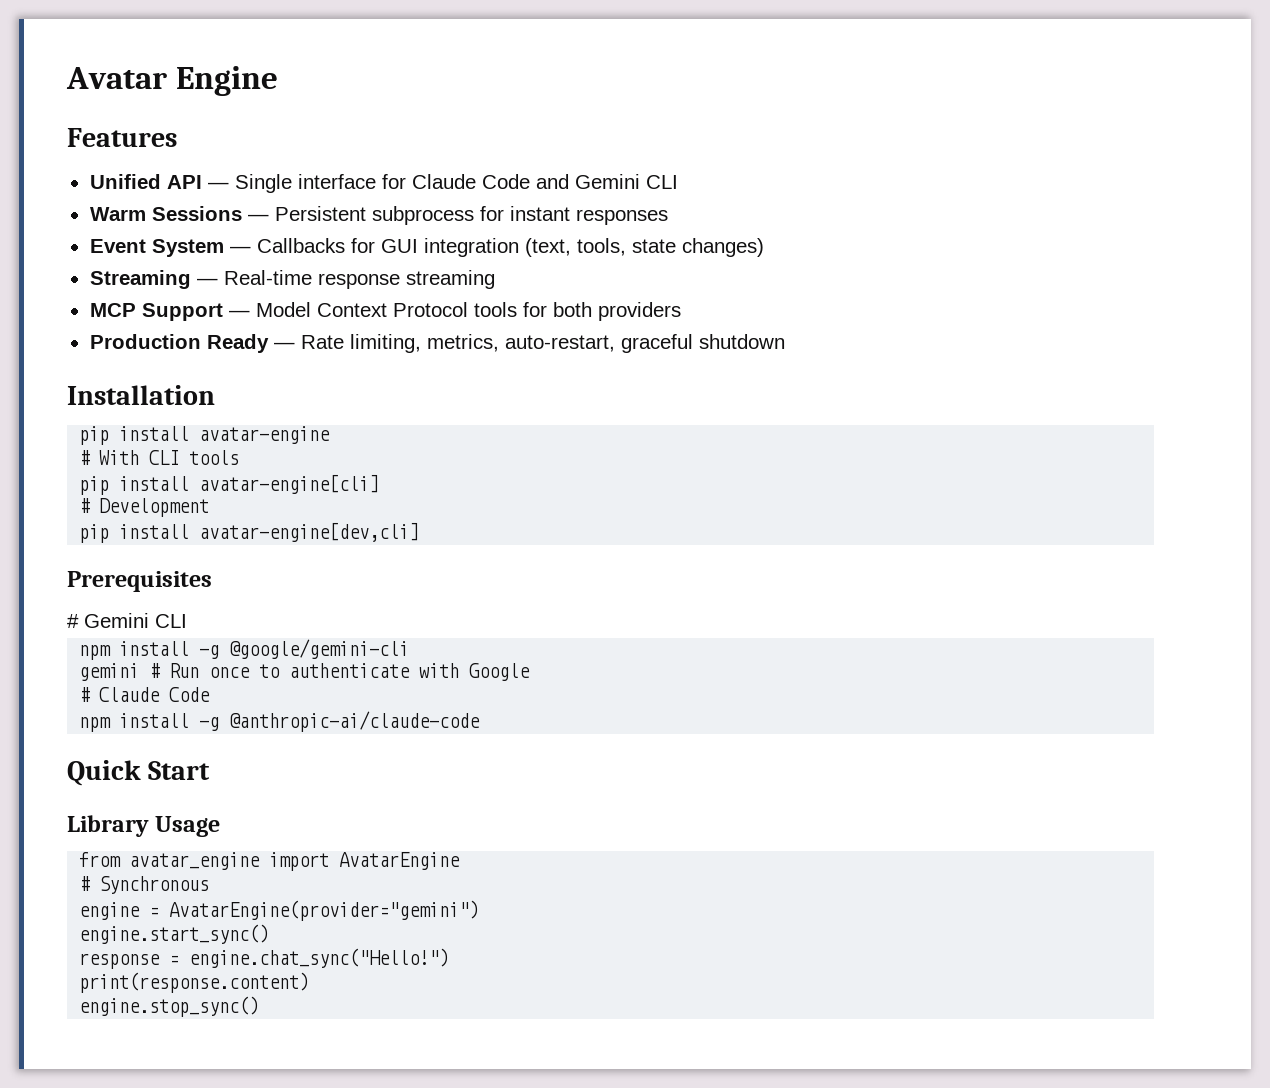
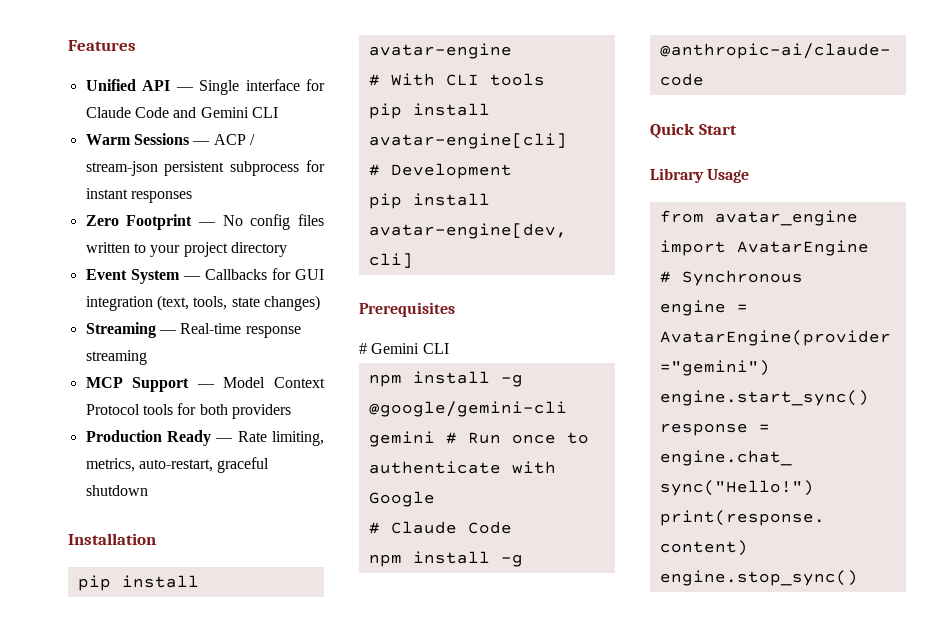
- Avatar Engine
- Warm Sessions — Persistent subprocess for instant responses
+ Warm Sessions — ACP / stream-json persistent subprocess for instant responses
+ Zero Footprint — No config files written to your project directory

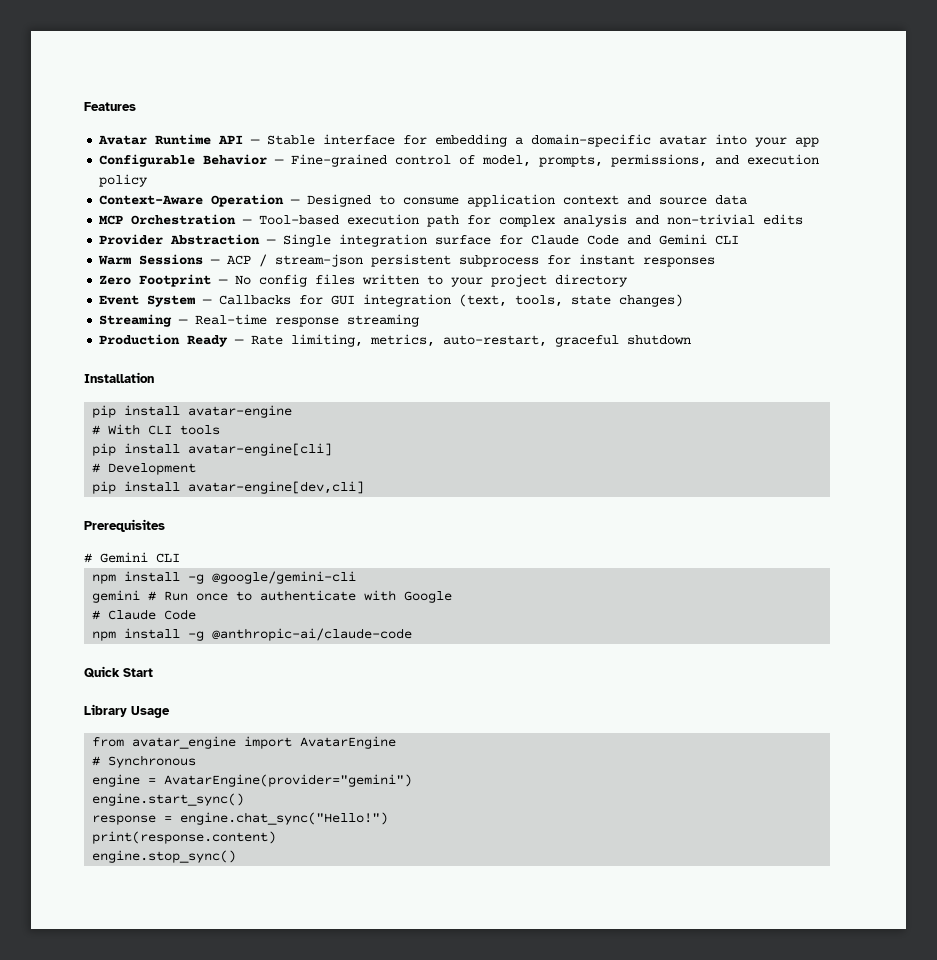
- Unified API — Single interface for Claude Code and Gemini CLI
+ Avatar Runtime API — Stable interface for embedding a domain-specific avatar into your app
+ Configurable Behavior — Fine-grained control of model, prompts, permissions, and execution policy
+ Context-Aware Operation — Designed to consume application context and source data
+ MCP Orchestration — Tool-based execution path for complex analysis and non-trivial edits
+ Provider Abstraction — Single integration surface for Claude Code and Gemini CLI
- MCP Support — Model Context Protocol tools for both providers

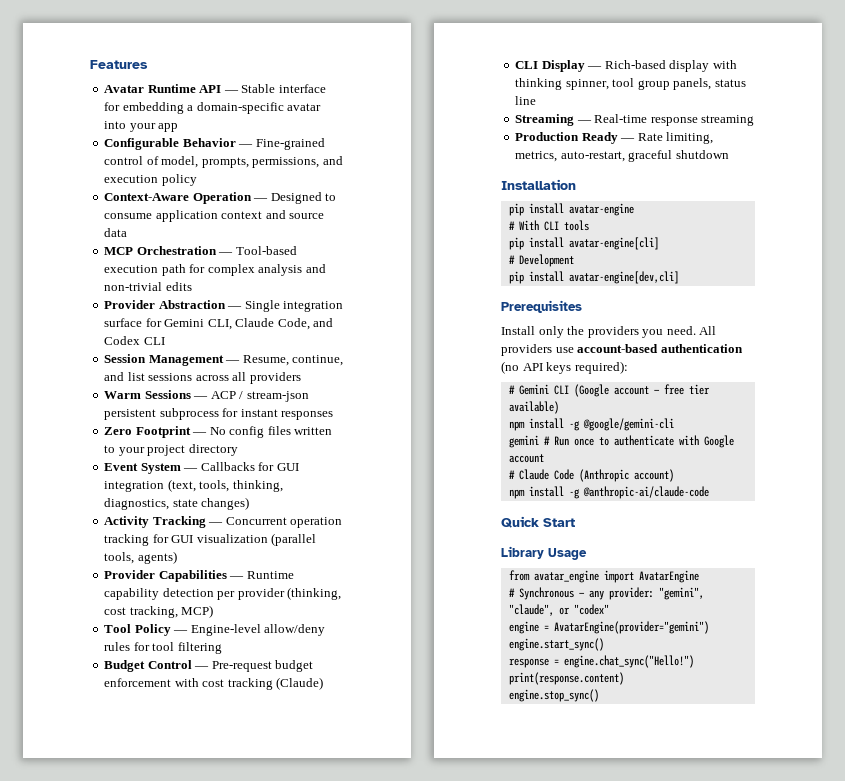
- Provider Abstraction — Single integration surface for Claude Code and Gemini CLI
+ Provider Abstraction — Single integration surface for Gemini CLI, Claude Code, and Codex CLI
+ Session Management — Resume, continue, and list sessions across all providers
- Event System — Callbacks for GUI integration (text, tools, state changes)
+ Event System — Callbacks for GUI integration (text, tools, thinking, diagnostics, state changes)
+ Activity Tracking — Concurrent operation tracking for GUI visualization (parallel tools, agents)
+ Provider Capabilities — Runtime capability detection per provider (thinking, cost tracking, MCP)
+ Tool Policy — Engine-level allow/deny rules for tool filtering
+ Budget Control — Pre-request budget enforcement with cost tracking (Claude)
+ CLI Display — Rich-based display with thinking spinner, tool group panels, status line
- # Gemini CLI
+ Install only the providers you need. All providers use account-based authentication (no API keys required):
+ # Gemini CLI (Google account — free tier available)
- gemini # Run once to authenticate with Google
+ gemini # Run once to authenticate with Google account
- # Claude Code
+ # Claude Code (Anthropic account)
- # Synchronous
+ # Synchronous — any provider: "gemini", "claude", or "codex"

